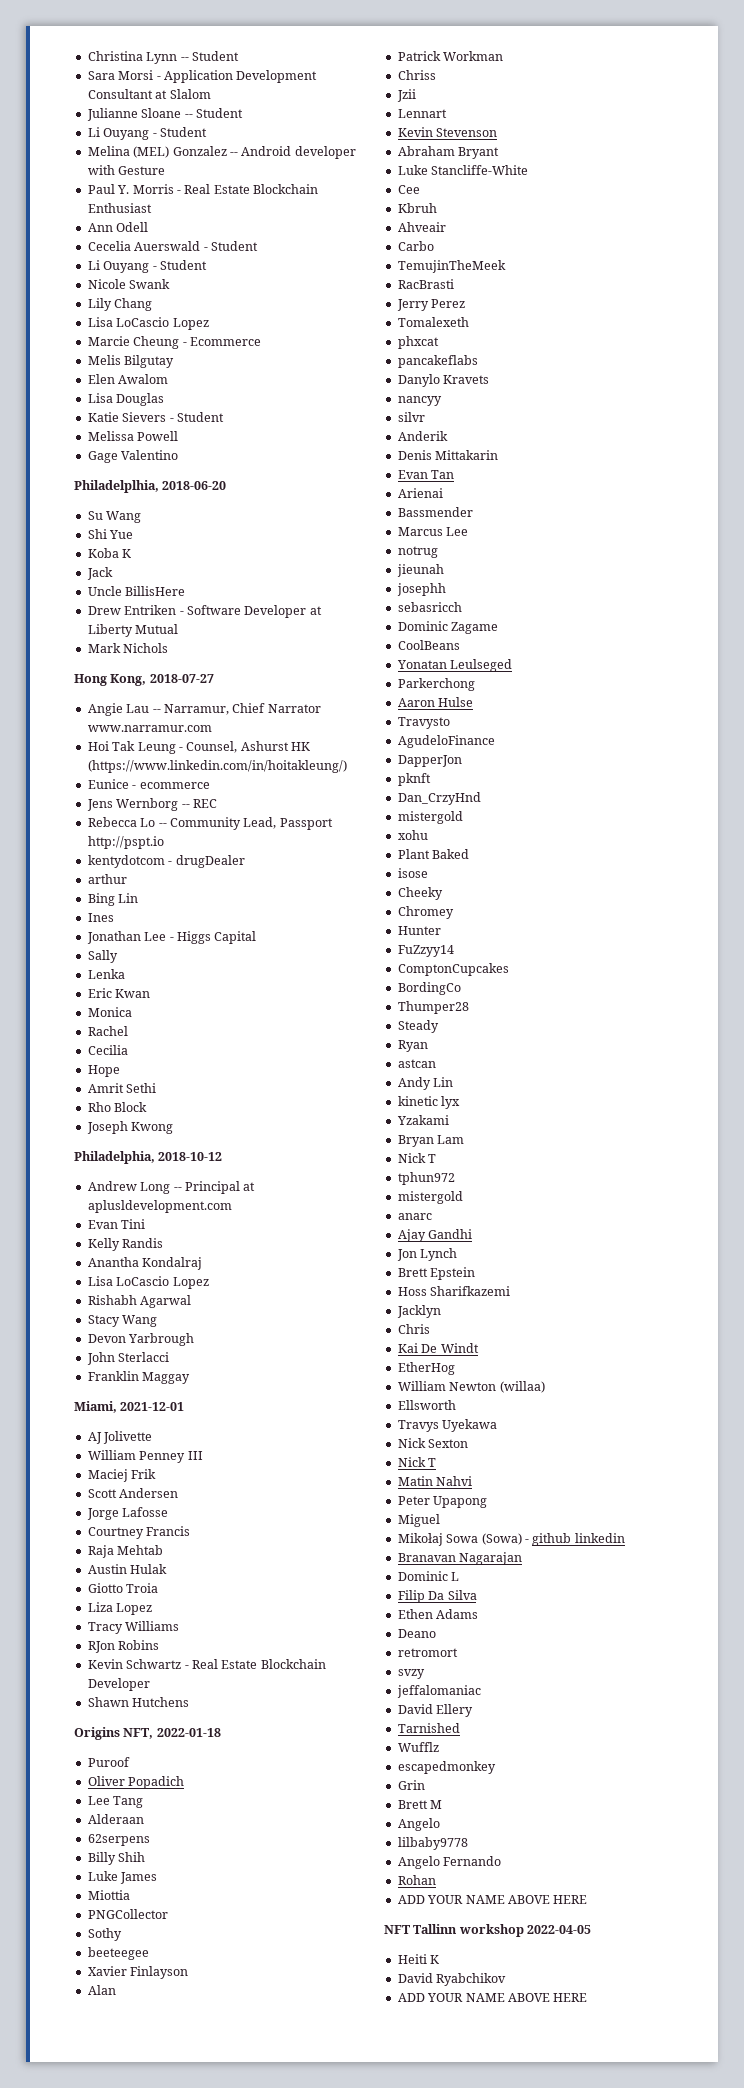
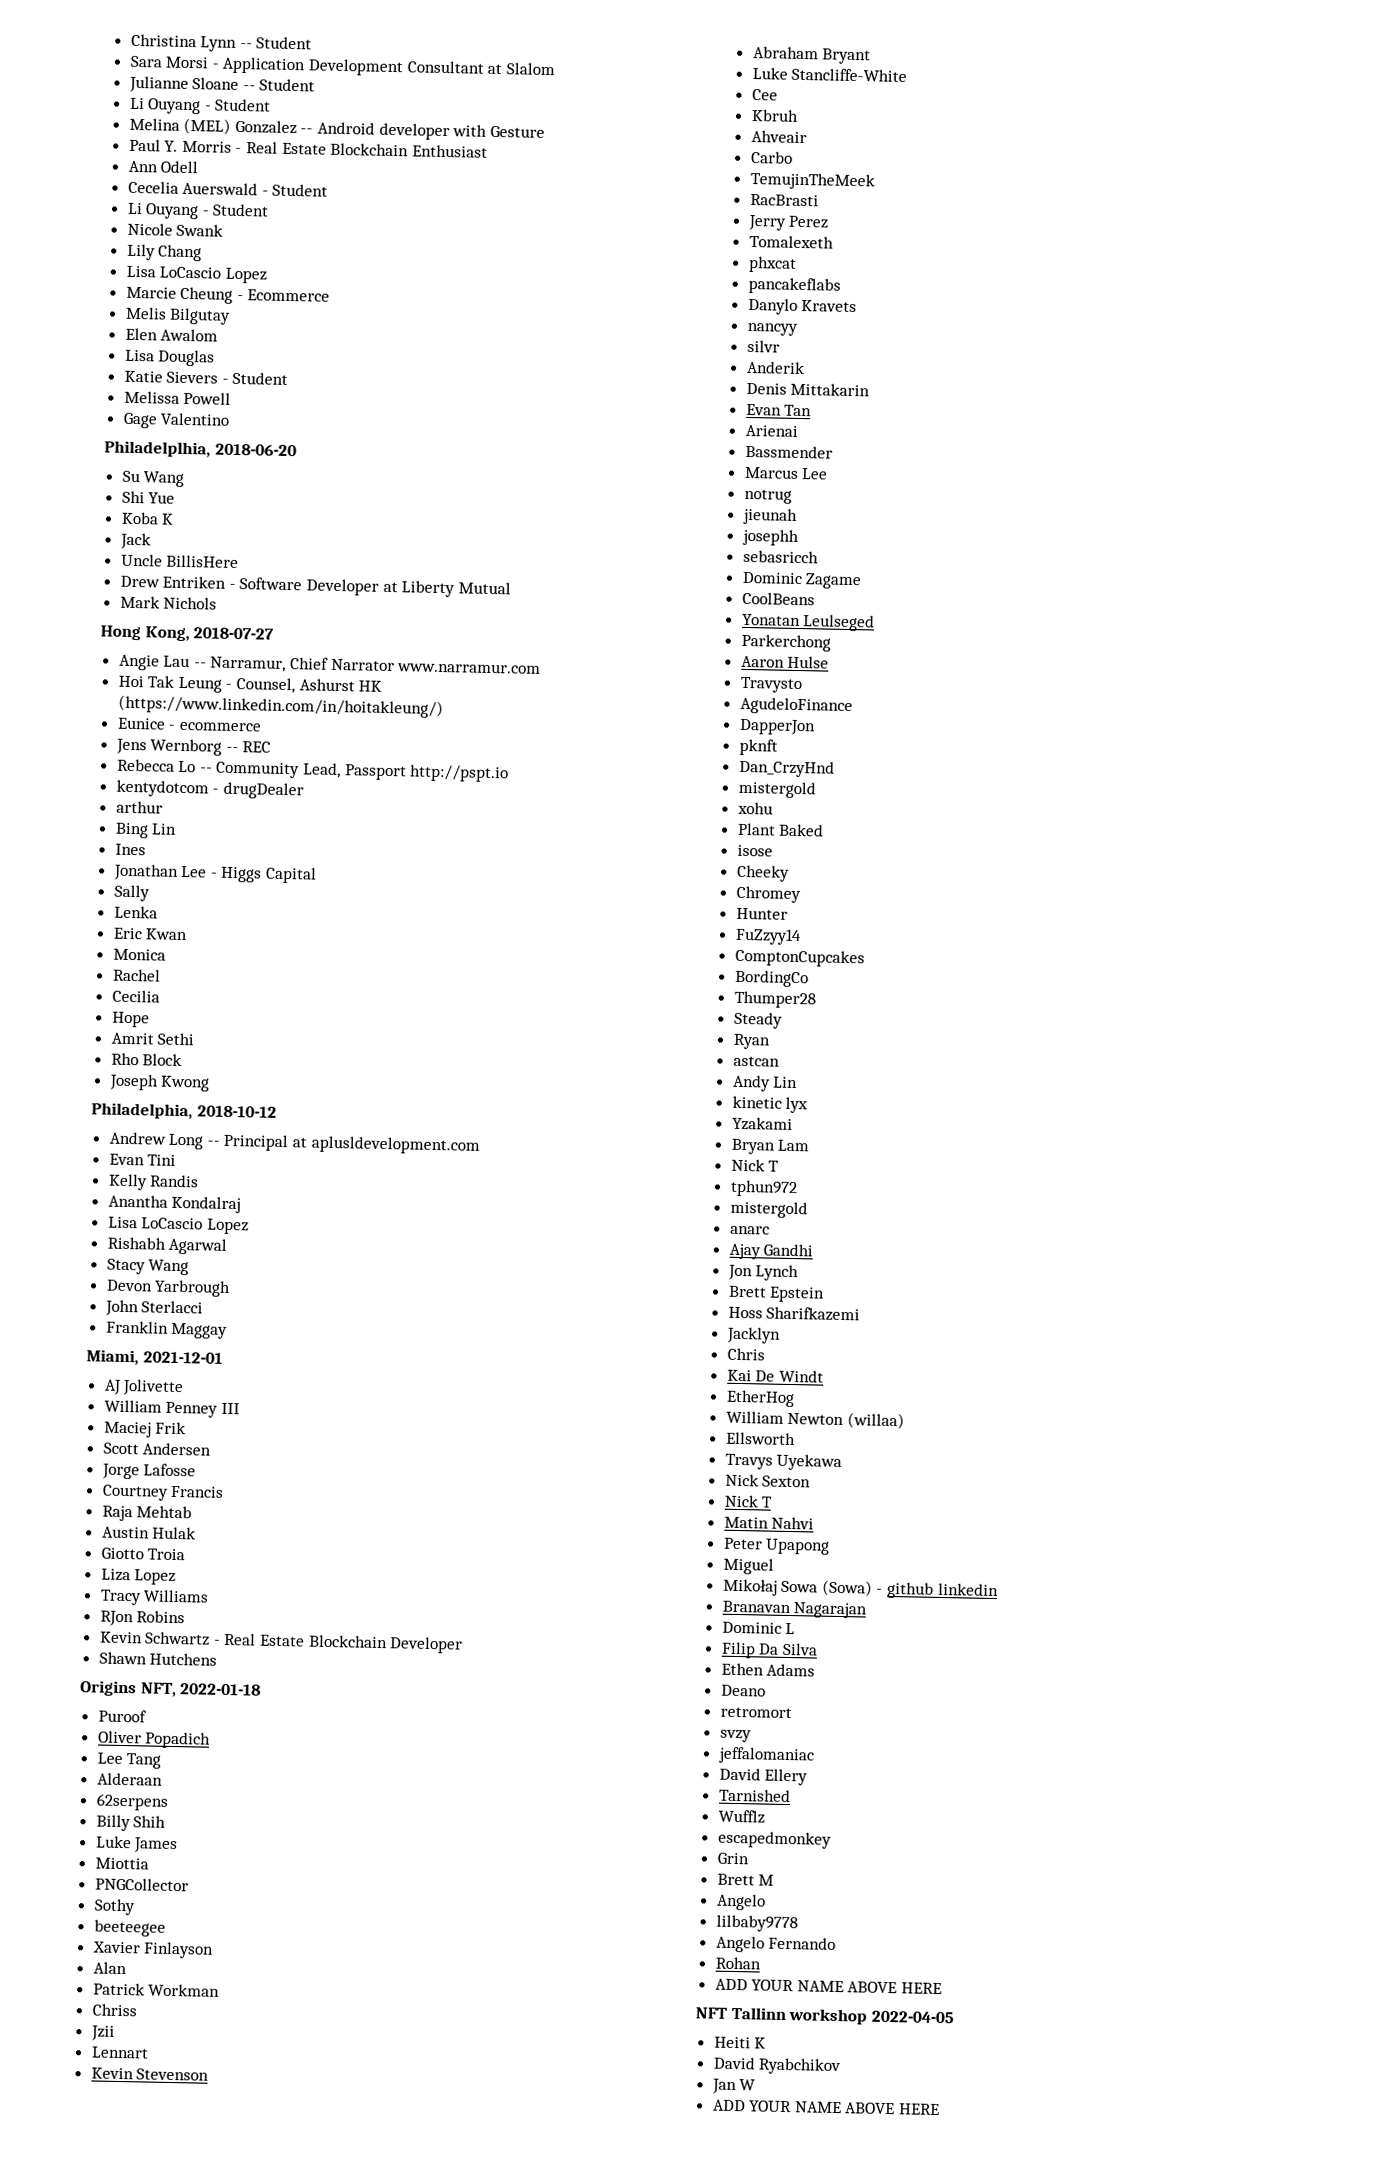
+ Jan W

